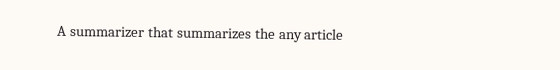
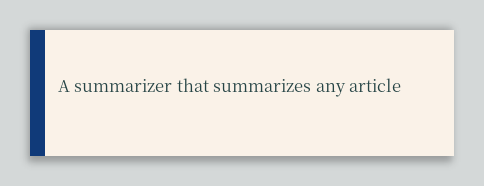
- A summarizer that summarizes the any article
+ A summarizer that summarizes any article

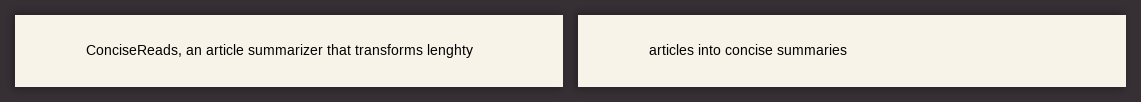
- A summarizer that summarizes any article
+ ConciseReads, an article summarizer that transforms lenghty articles into concise summaries

